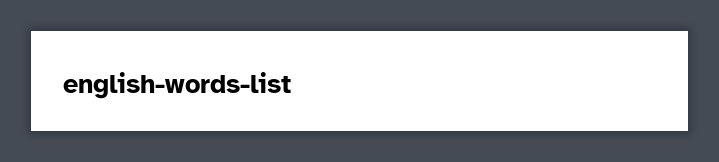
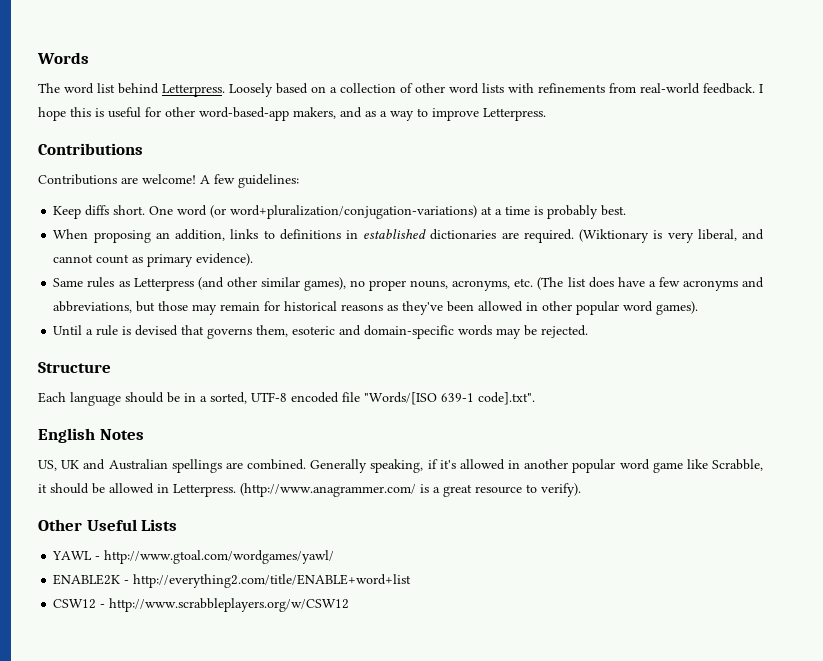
- english-words-list
+ Words
+ The word list behind Letterpress. Loosely based on a collection of other word lists with refinements from real-world feedback. I hope this is useful for other word-based-app makers, and as a way to improve Letterpress.
+ Contributions
+ Contributions are welcome! A few guidelines:
+ Keep diffs short. One word (or word+pluralization/conjugation-variations) at a time is probably best.
+ When proposing an addition, links to definitions in established dictionaries are required. (Wiktionary is very liberal, and cannot count as primary evidence).
+ Same rules as Letterpress (and other similar games), no proper nouns, acronyms, etc. (The list does have a few acronyms and abbreviations, but those may remain for historical reasons as they've been allowed in other popular word games).
+ Until a rule is devised that governs them, esoteric and domain-specific words may be rejected.
+ Structure
+ Each language should be in a sorted, UTF-8 encoded file "Words/[ISO 639-1 code].txt".
+ English Notes
+ US, UK and Australian spellings are combined. Generally speaking, if it's allowed in another popular word game like Scrabble, it should be allowed in Letterpress. (http://www.anagrammer.com/ is a great resource to verify).
+ Other Useful Lists
+ YAWL - http://www.gtoal.com/wordgames/yawl/
+ ENABLE2K - http://everything2.com/title/ENABLE+word+list
+ CSW12 - http://www.scrabbleplayers.org/w/CSW12

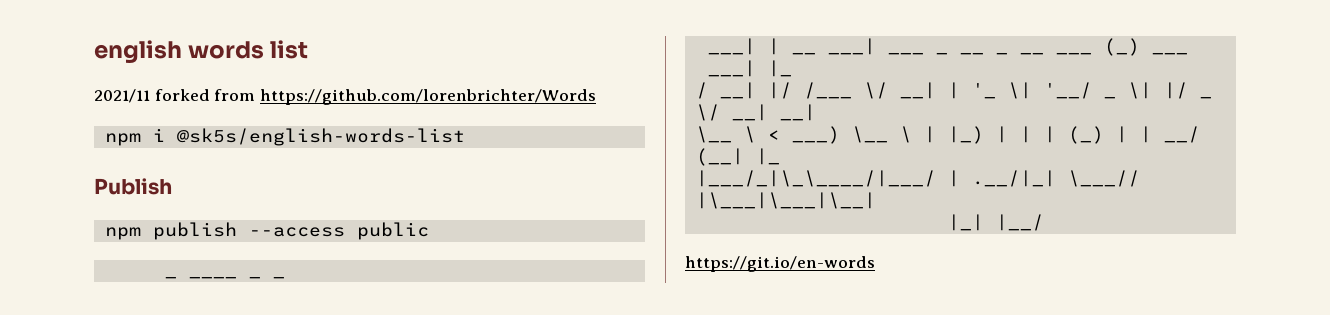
- Words
- The word list behind Letterpress. Loosely based on a collection of other word lists with refinements from real-world feedback. I hope this is useful for other word-based-app makers, and as a way to improve Letterpress.
- Contributions
- Contributions are welcome! A few guidelines:
- Keep diffs short. One word (or word+pluralization/conjugation-variations) at a time is probably best.
- When proposing an addition, links to definitions in established dictionaries are required. (Wiktionary is very liberal, and cannot count as primary evidence).
- Same rules as Letterpress (and other similar games), no proper nouns, acronyms, etc. (The list does have a few acronyms and abbreviations, but those may remain for historical reasons as they've been allowed in other popular word games).
- Until a rule is devised that governs them, esoteric and domain-specific words may be rejected.
- Structure
- Each language should be in a sorted, UTF-8 encoded file "Words/[ISO 639-1 code].txt".
- English Notes
- US, UK and Australian spellings are combined. Generally speaking, if it's allowed in another popular word game like Scrabble, it should be allowed in Letterpress. (http://www.anagrammer.com/ is a great resource to verify).
- Other Useful Lists
- YAWL - http://www.gtoal.com/wordgames/yawl/
- ENABLE2K - http://everything2.com/title/ENABLE+word+list
- CSW12 - http://www.scrabbleplayers.org/w/CSW12
+ english words list
+ 2021/11 forked from https://github.com/lorenbrichter/Words
+ npm i @sk5s/english-words-list
+ Publish
+ npm publish --access public
+ _ ____ _ _
+ ___| | __ ___| ___ _ __ _ __ ___ (_) ___ ___| |_
+ / __| |/ /___ \/ __| | '_ \| '__/ _ \| |/ _ \/ __| __|
+ \__ \ < ___) \__ \ | |_) | | | (_) | | __/ (__| |_
+ |___/_|\_\____/|___/ | .__/|_| \___// |\___|\___|\__|
+ |_| |__/
+ https://git.io/en-words

